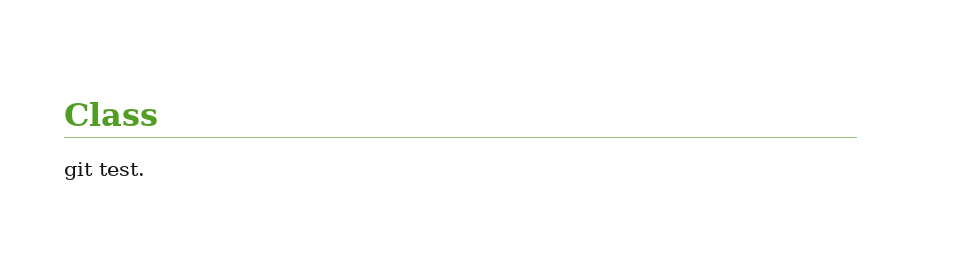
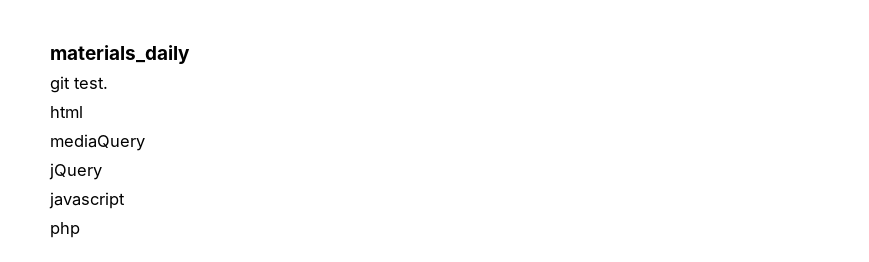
- Class
+ materials_daily
+ html
+ mediaQuery
+ jQuery
+ javascript
+ php

